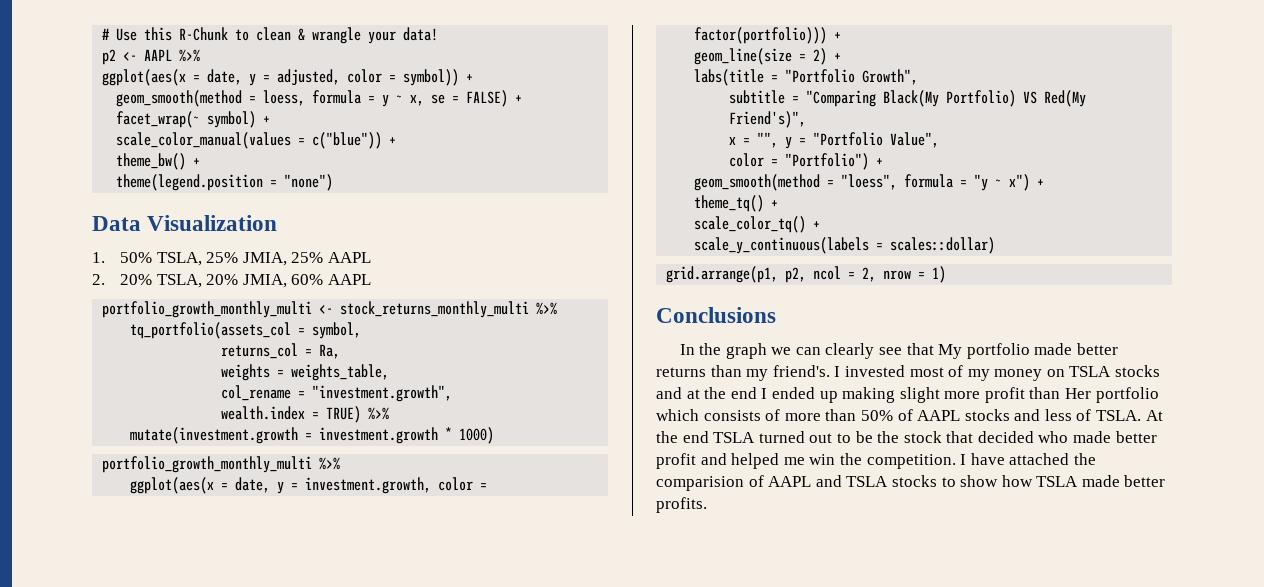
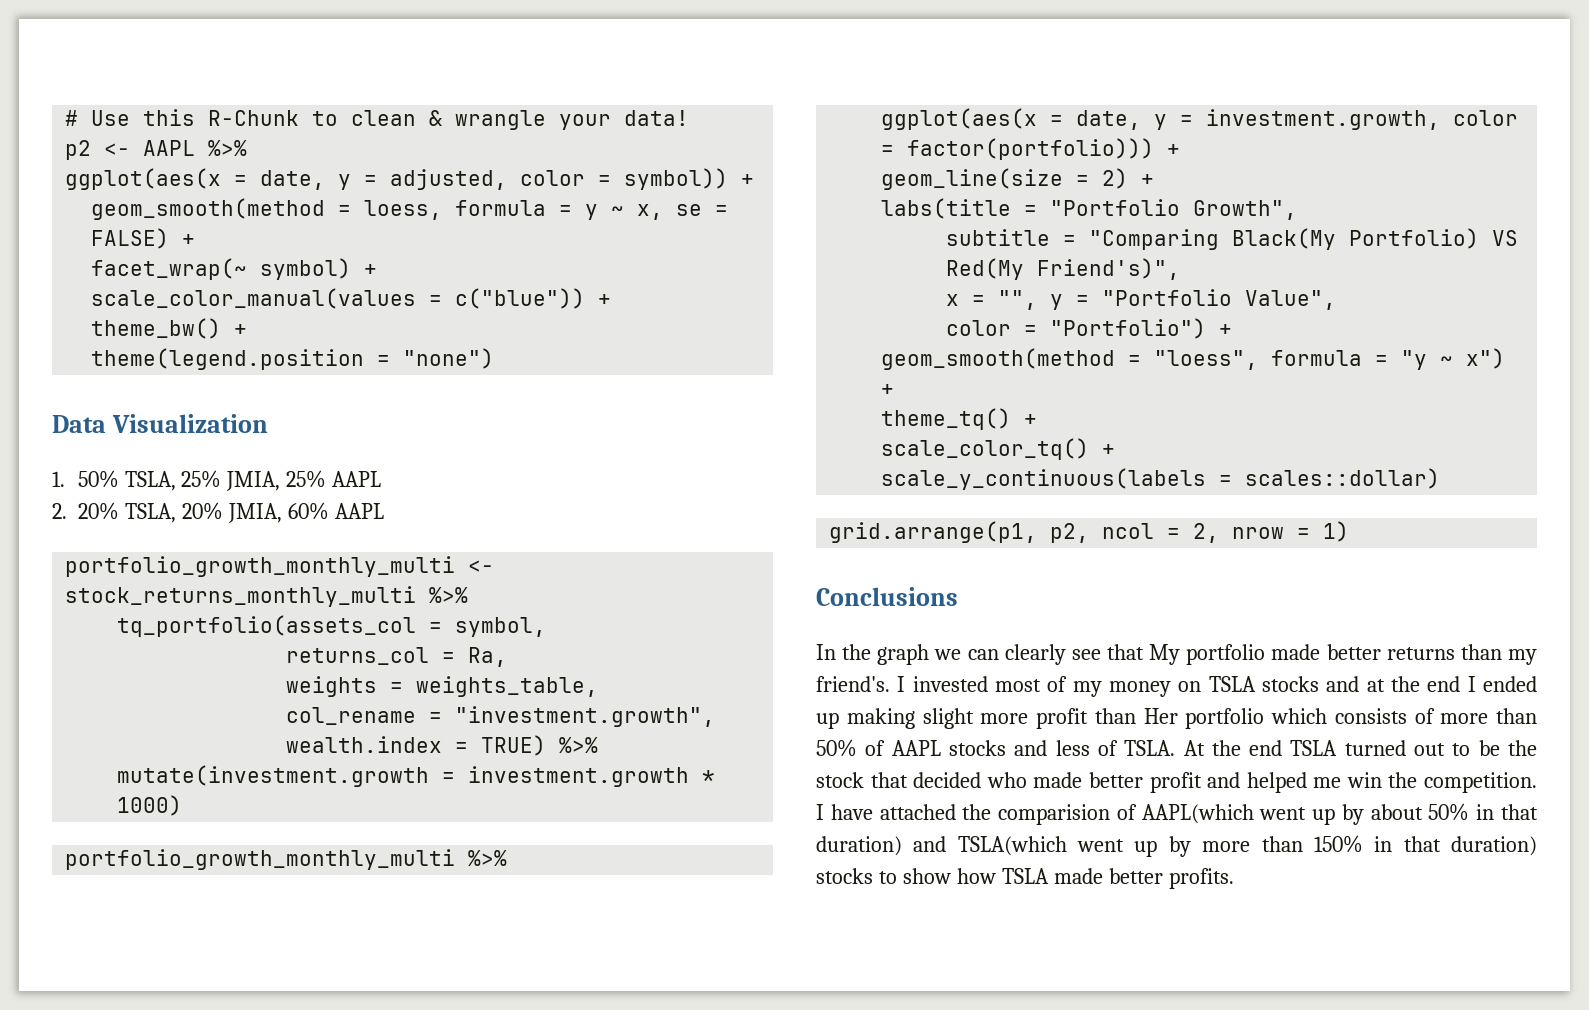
- I have attached the comparision of AAPL and TSLA stocks to show how TSLA made better profits.
+ I have attached the comparision of AAPL(which went up by about 50% in that duration) and TSLA(which went up by more than 150% in that duration) stocks to show how TSLA made better profits.

